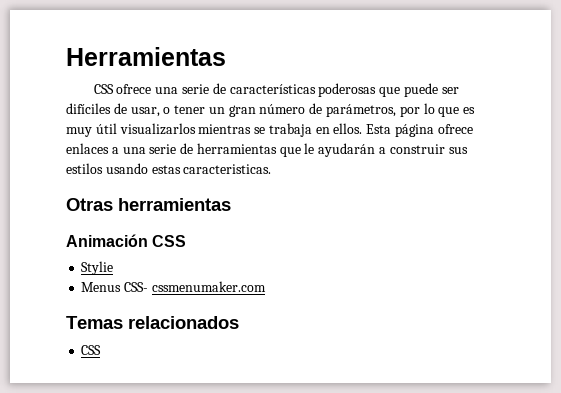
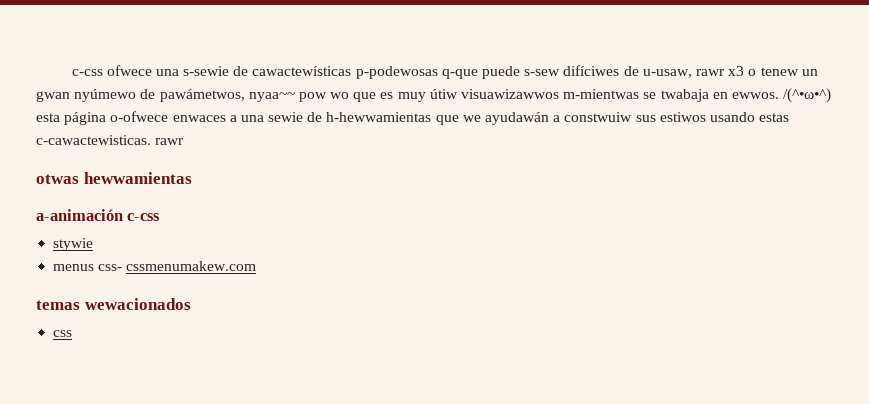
- Herramientas
- CSS ofrece una serie de características poderosas que puede ser difíciles de usar, o tener un gran número de parámetros, por lo que es muy útil visualizarlos mientras se trabaja en ellos. Esta página ofrece enlaces a una serie de herramientas que le ayudarán a construir sus estilos usando estas caracteristicas.
- Otras herramientas
- Animación CSS
- Stylie
- Menus CSS- cssmenumaker.com
- Temas relacionados
- CSS
+ c-css ofwece una s-sewie de cawactewísticas p-podewosas q-que puede s-sew difíciwes de u-usaw, rawr x3 o tenew un gwan nyúmewo de pawámetwos, nyaa~~ pow wo que es muy útiw visuawizawwos m-mientwas se twabaja en ewwos. /(^•ω•^) esta página o-ofwece enwaces a una sewie de h-hewwamientas que we ayudawán a constwuiw sus estiwos usando estas c-cawactewisticas. rawr
+ otwas hewwamientas
+ a-animación c-css
+ stywie
+ menus css- cssmenumakew.com
+ temas wewacionados
+ css

